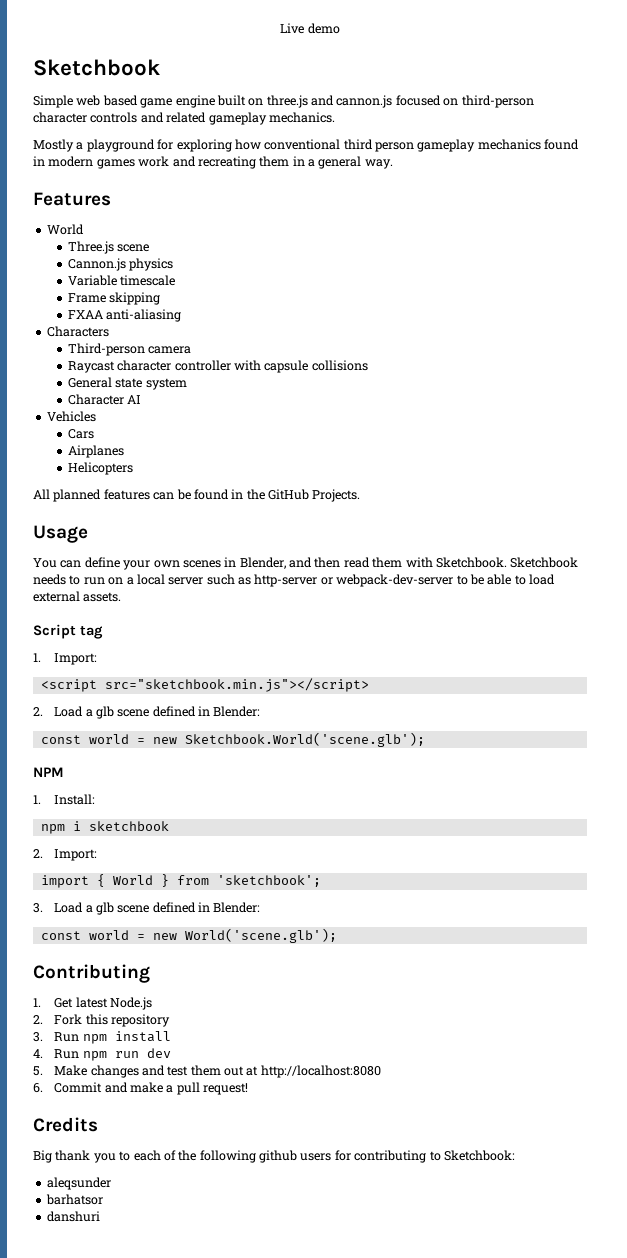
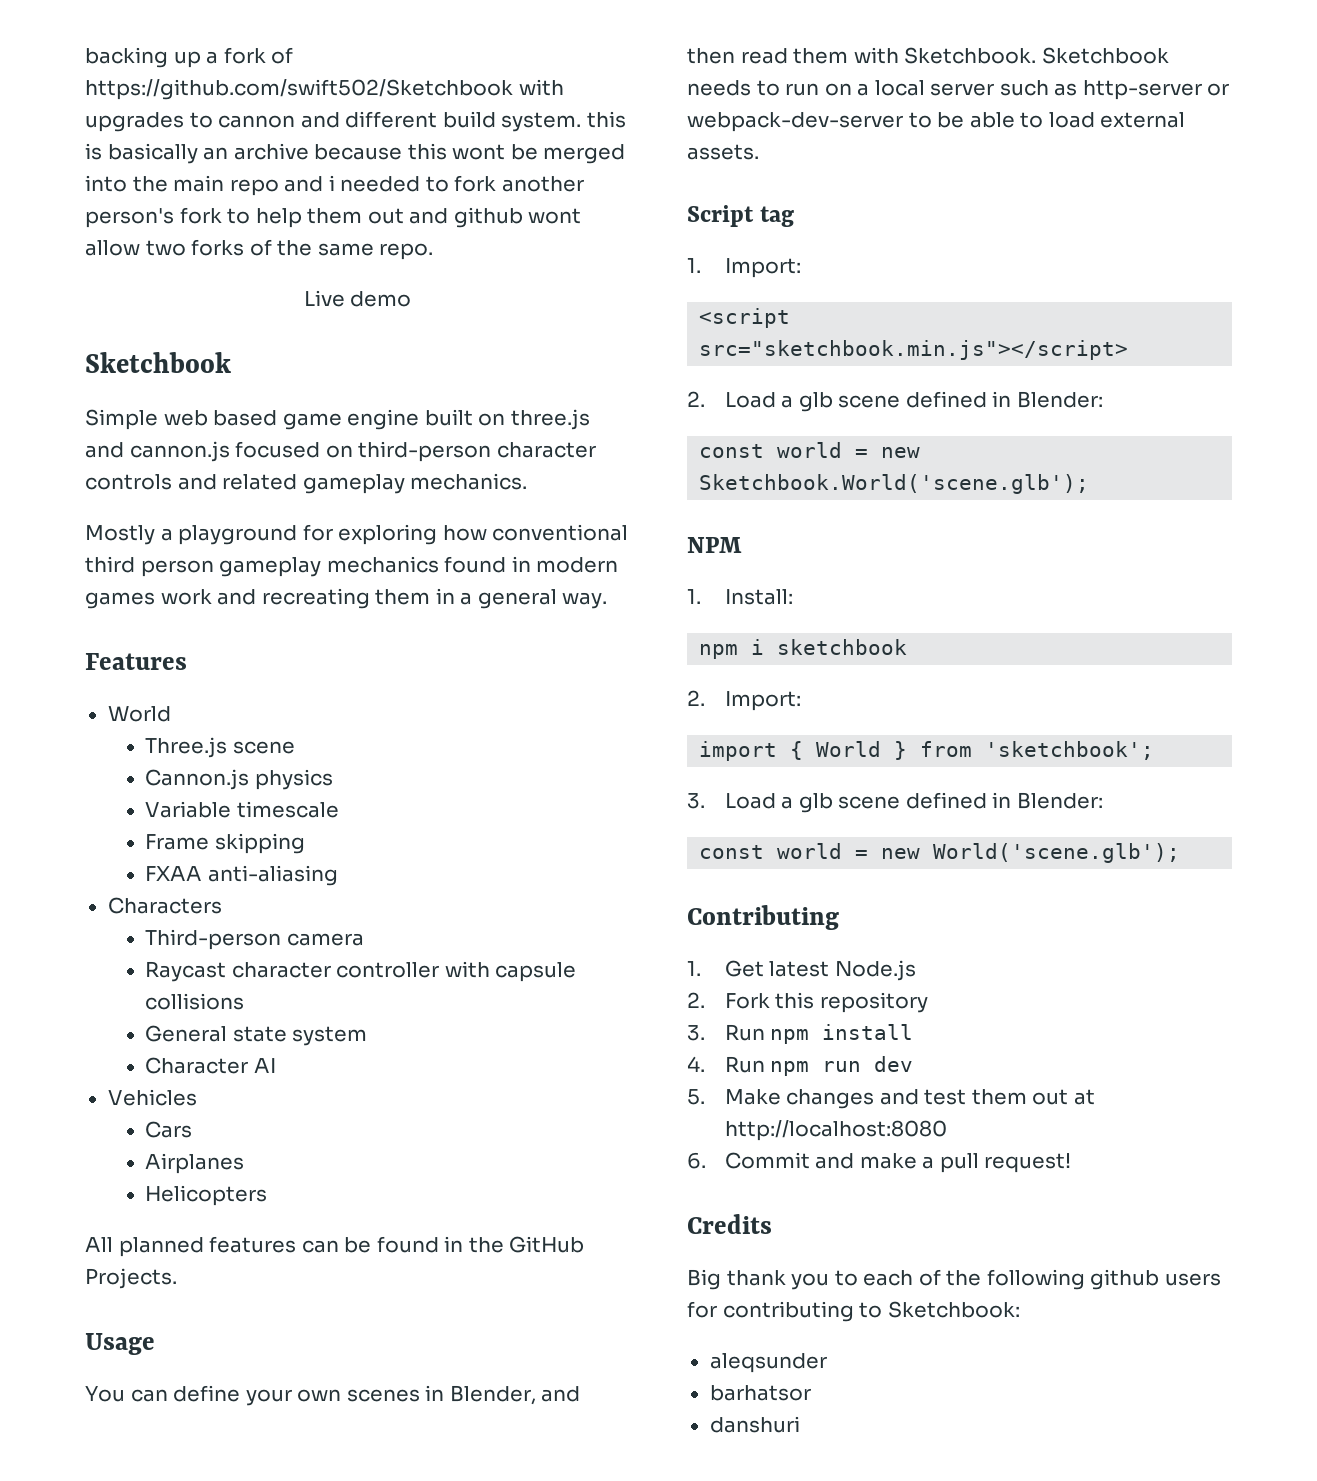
+ backing up a fork of https://github.com/swift502/Sketchbook with upgrades to cannon and different build system. this is basically an archive because this wont be merged into the main repo and i needed to fork another person's fork to help them out and github wont allow two forks of the same repo.

